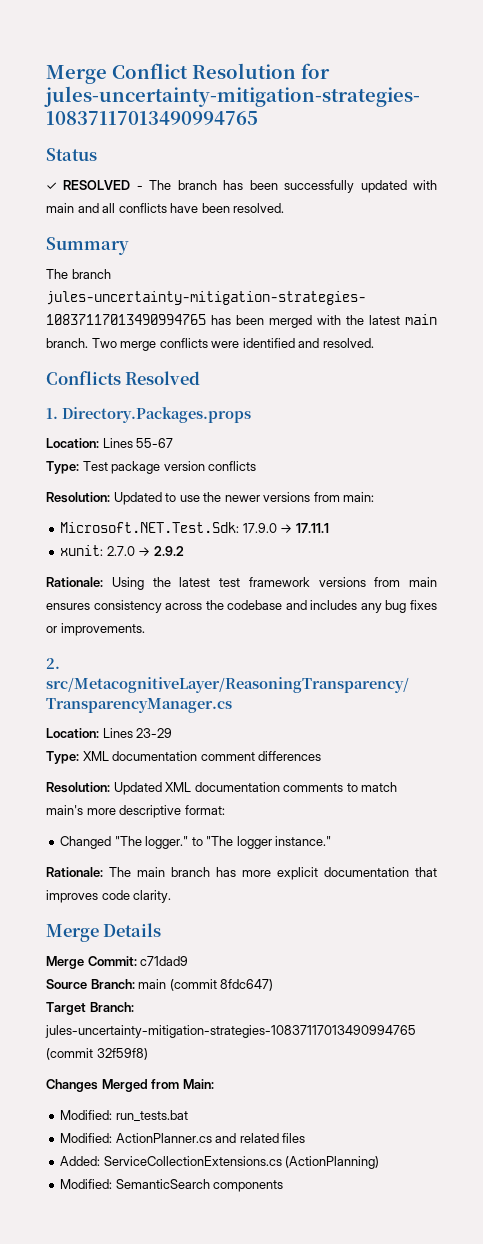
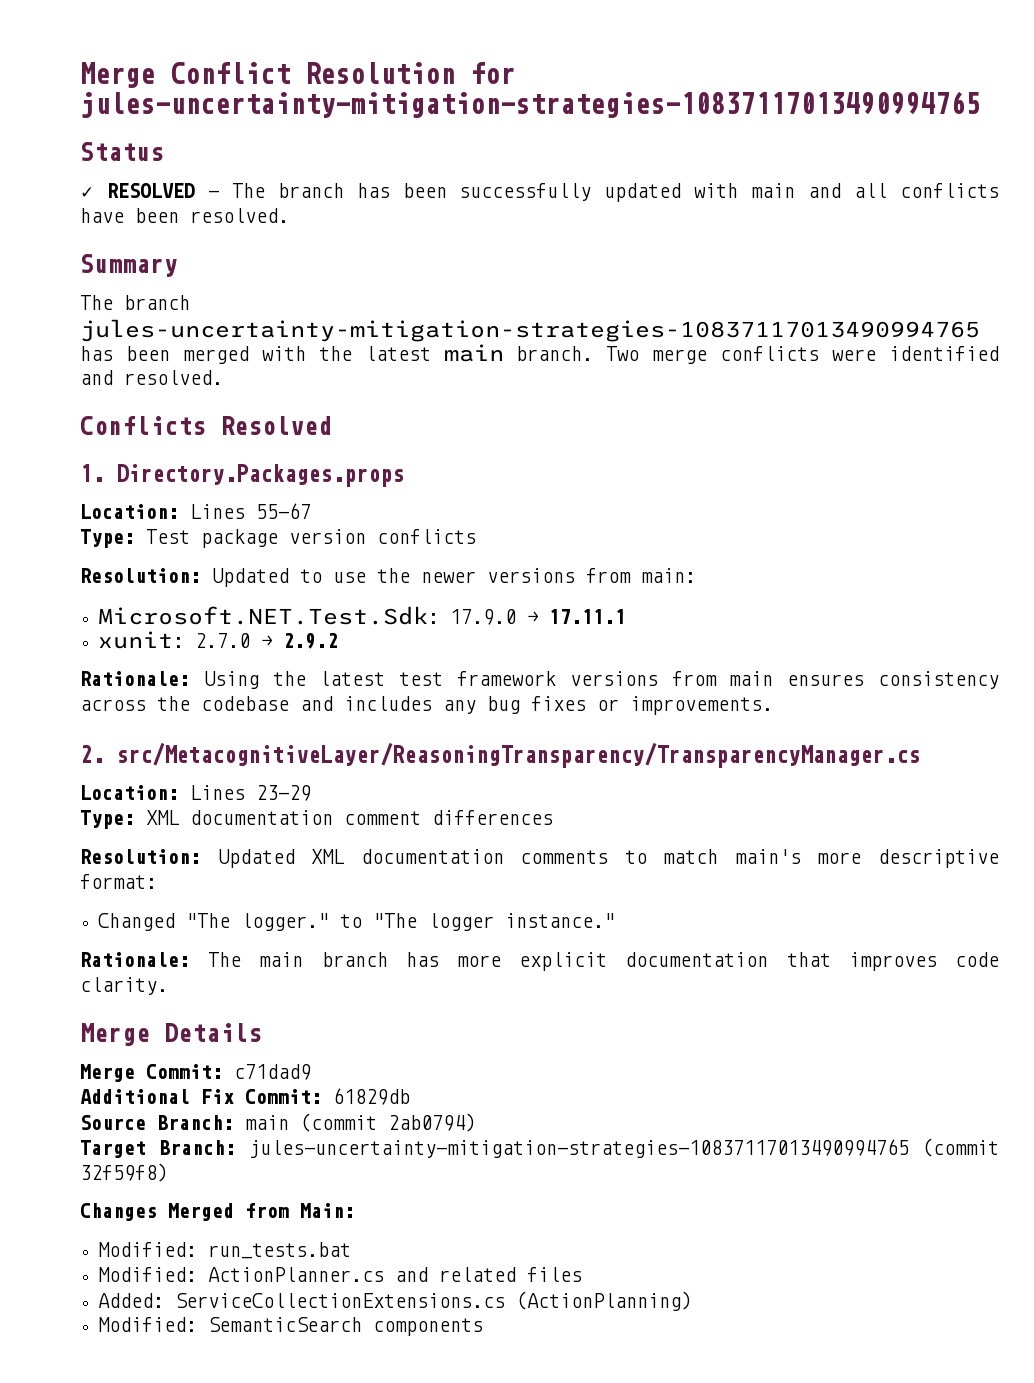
+ Additional Fix Commit: 61829db
- Source Branch: main (commit 8fdc647)
+ Source Branch: main (commit 2ab0794)

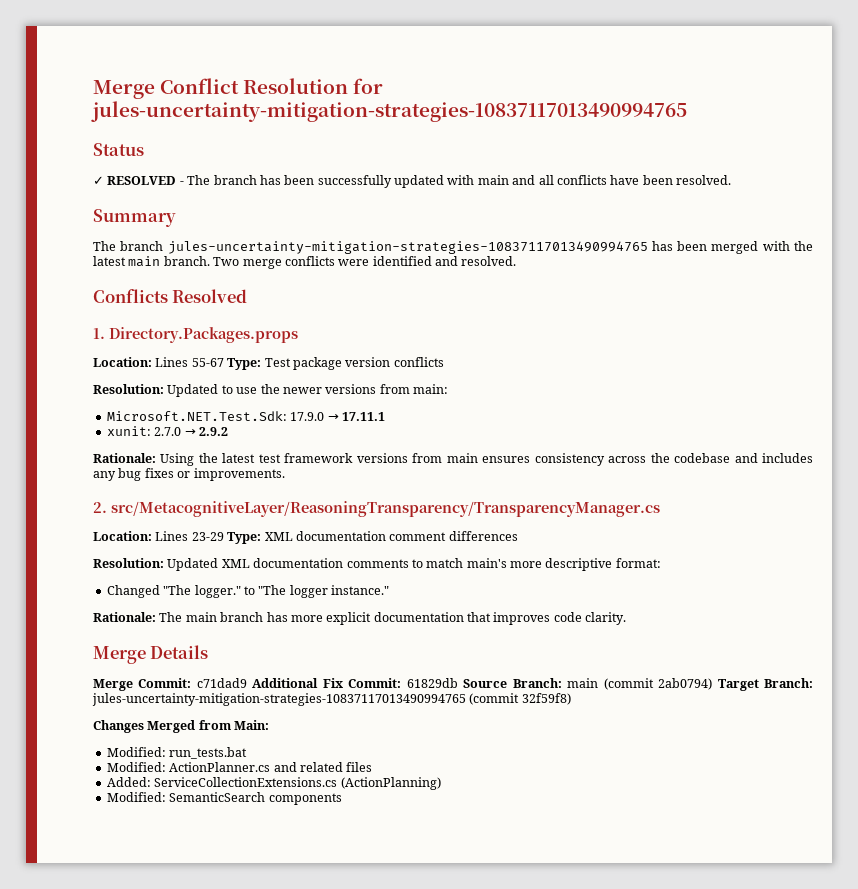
- Location: Lines 55-67
- Type: Test package version conflicts
+ Location: Lines 55-67 Type: Test package version conflicts
- Location: Lines 23-29
- Type: XML documentation comment differences
+ Location: Lines 23-29 Type: XML documentation comment differences
- Merge Commit: c71dad9
- Additional Fix Commit: 61829db
- Source Branch: main (commit 2ab0794)
- Target Branch: jules-uncertainty-mitigation-strategies-10837117013490994765 (commit 32f59f8)
+ Merge Commit: c71dad9 Additional Fix Commit: 61829db Source Branch: main (commit 2ab0794) Target Branch: jules-uncertainty-mitigation-strategies-10837117013490994765 (commit 32f59f8)

